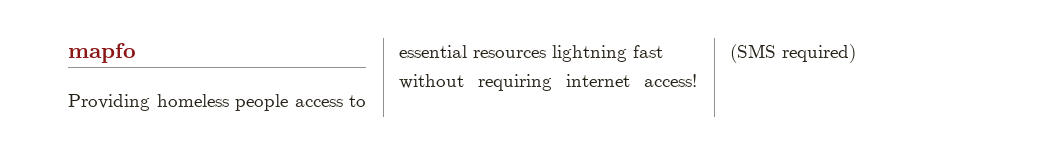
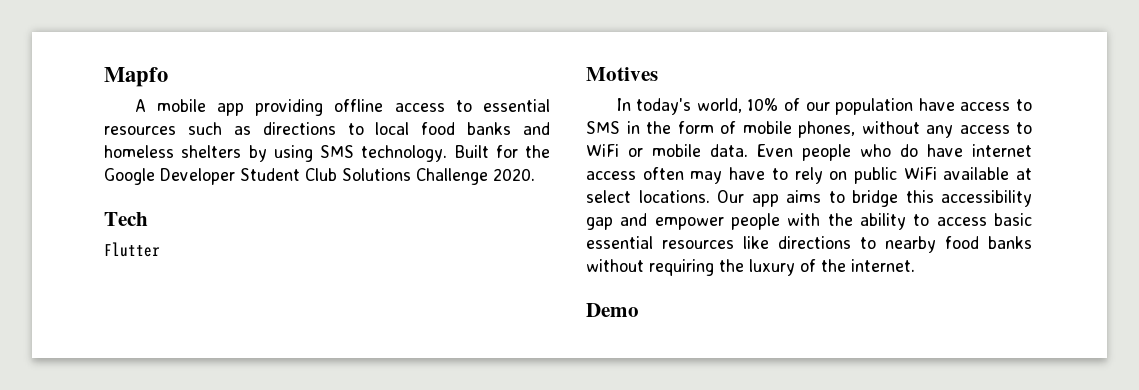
- mapfo
- Providing homeless people access to essential resources lightning fast without requiring internet access! (SMS required)
+ Mapfo
+ A mobile app providing offline access to essential resources such as directions to local food banks and homeless shelters by using SMS technology. Built for the Google Developer Student Club Solutions Challenge 2020.
+ Tech
+ Flutter
+ Motives
+ In today's world, 10% of our population have access to SMS in the form of mobile phones, without any access to WiFi or mobile data. Even people who do have internet access often may have to rely on public WiFi available at select locations. Our app aims to bridge this accessibility gap and empower people with the ability to access basic essential resources like directions to nearby food banks without requiring the luxury of the internet.
+ Demo

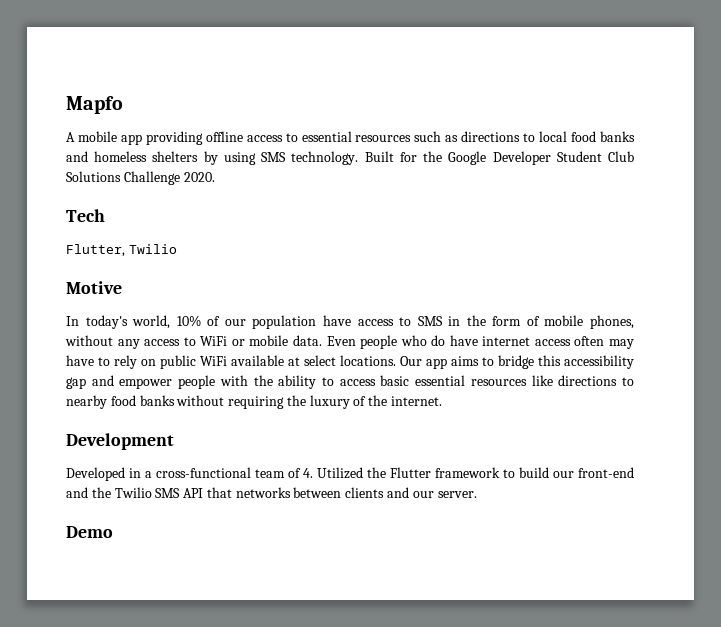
- Flutter
- Motives
+ Flutter, Twilio
+ Motive
+ Development
+ Developed in a cross-functional team of 4. Utilized the Flutter framework to build our front-end and the Twilio SMS API that networks between clients and our server.

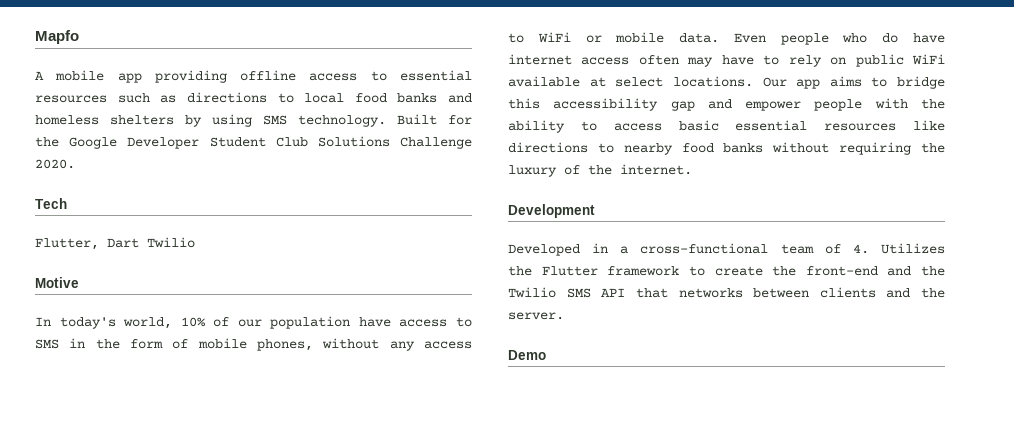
- Flutter, Twilio
+ Flutter, Dart Twilio
- Developed in a cross-functional team of 4. Utilized the Flutter framework to build our front-end and the Twilio SMS API that networks between clients and our server.
+ Developed in a cross-functional team of 4. Utilizes the Flutter framework to create the front-end and the Twilio SMS API that networks between clients and the server.

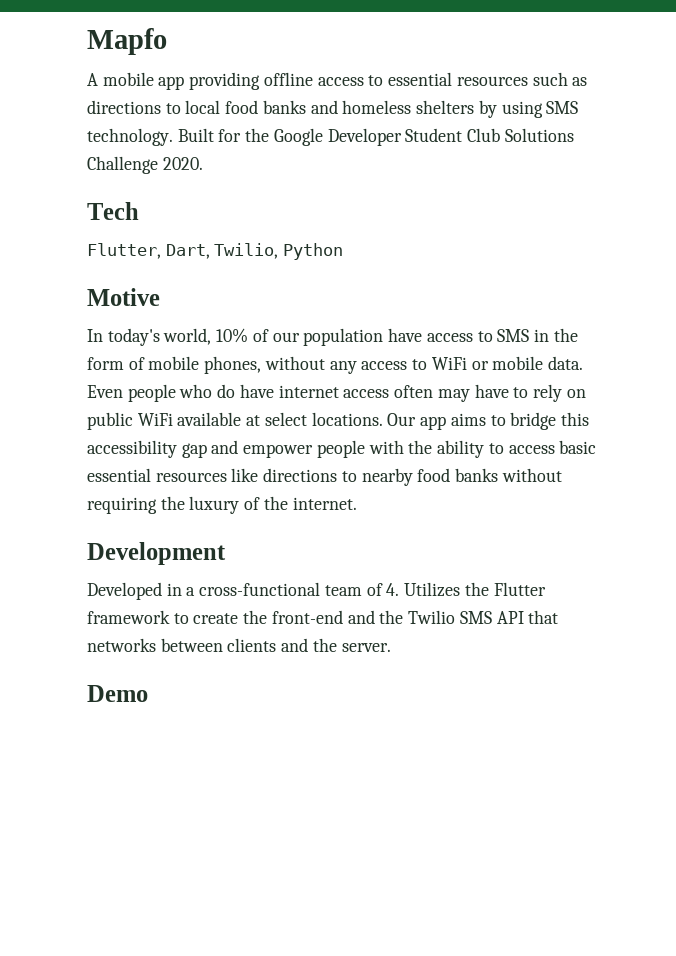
- Flutter, Dart Twilio
+ Flutter, Dart, Twilio, Python

